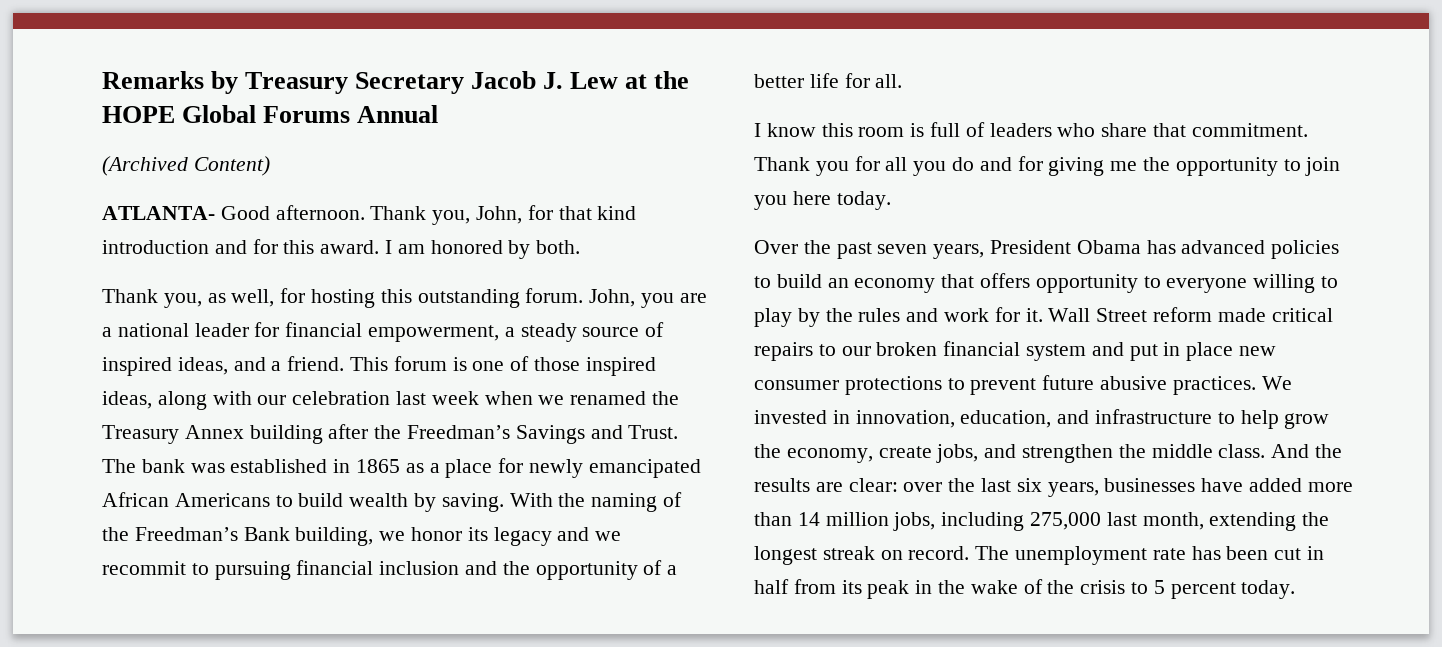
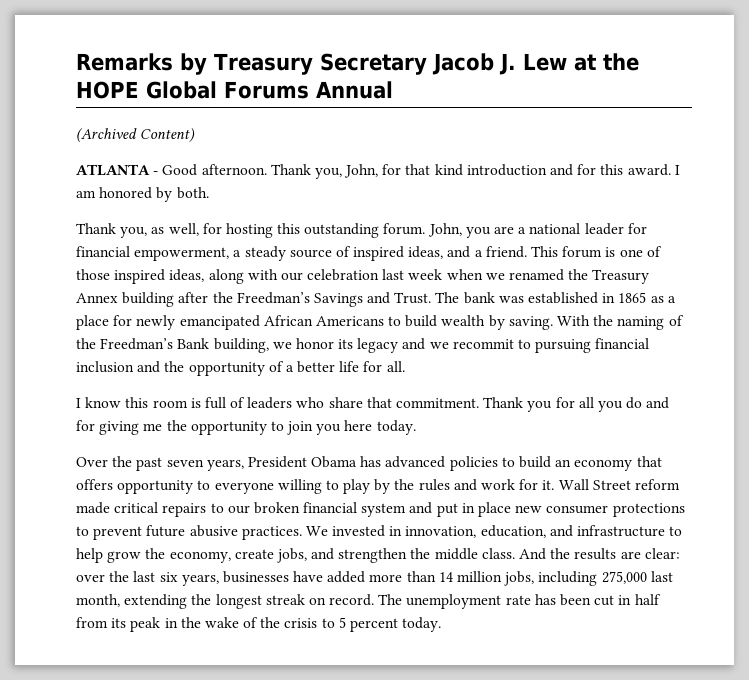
- ATLANTA- Good afternoon.
+ ATLANTA - Good afternoon.

